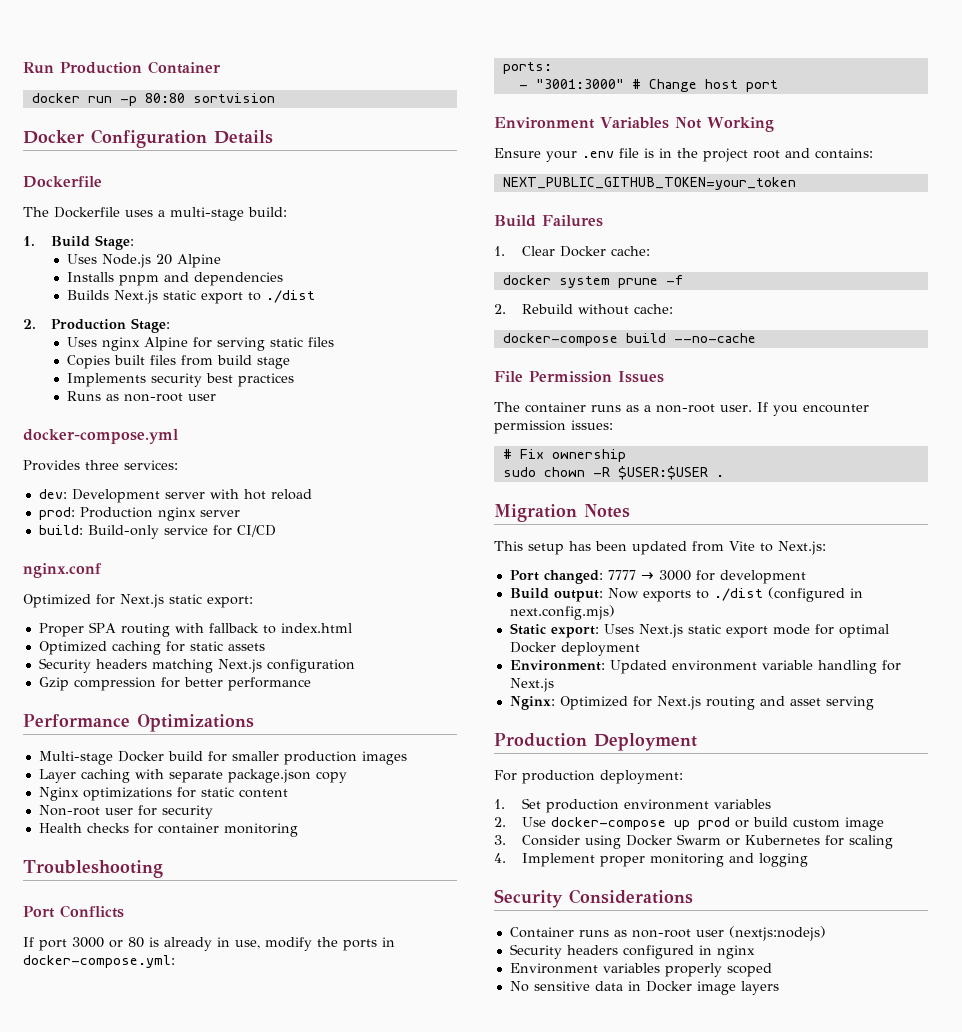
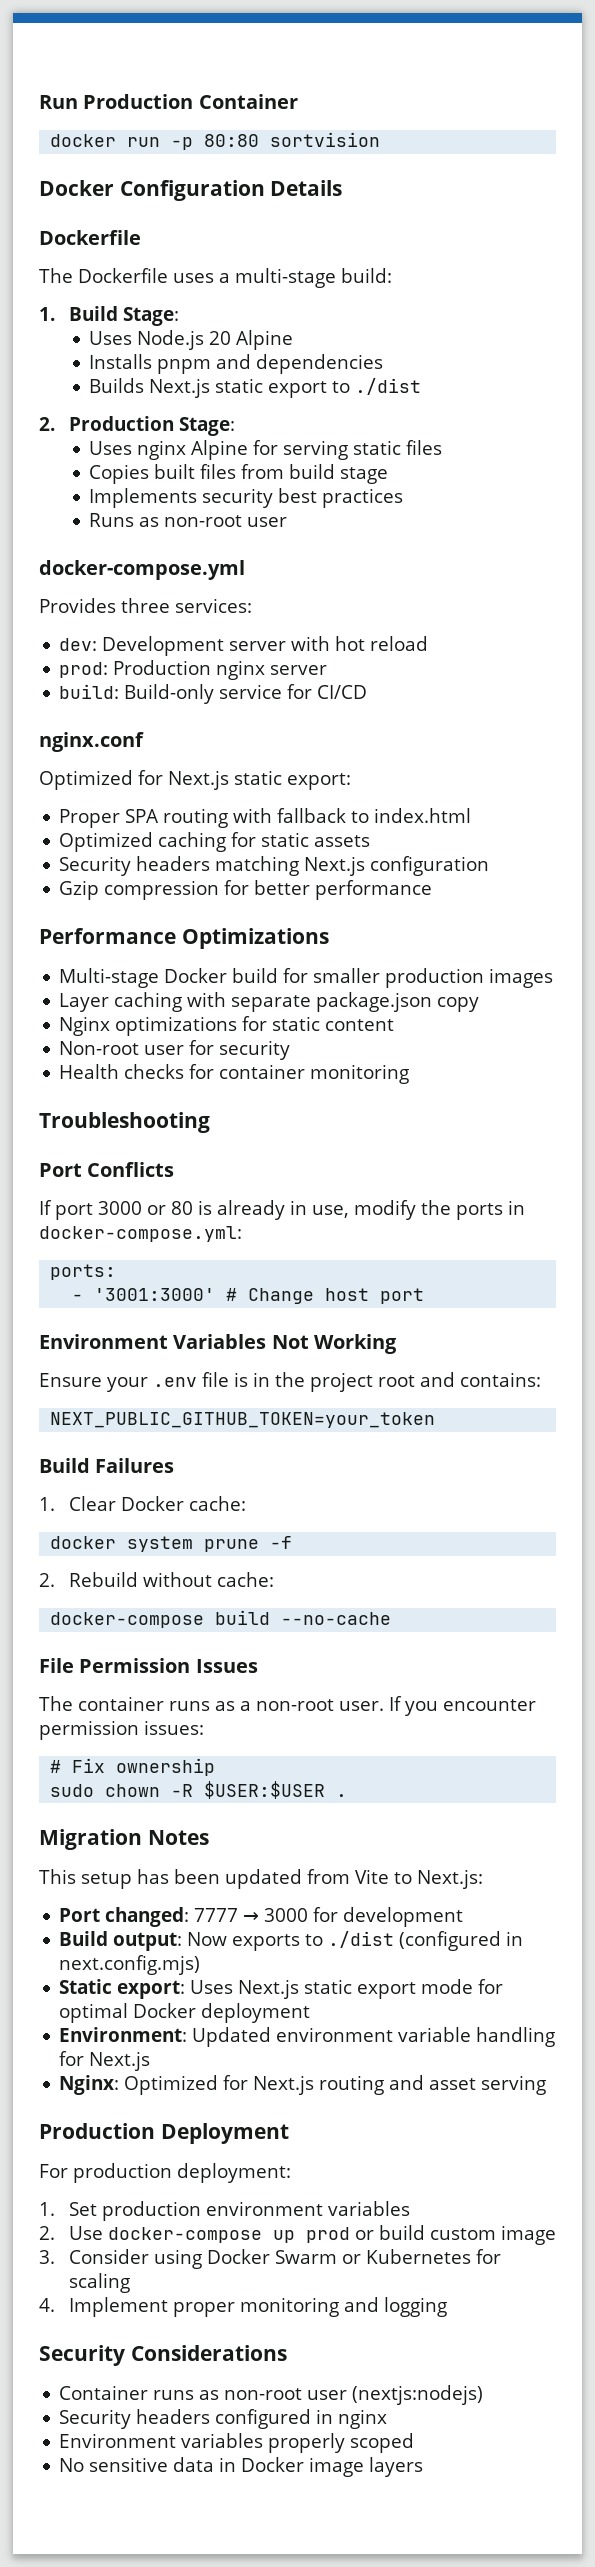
- - "3001:3000" # Change host port
+ - '3001:3000' # Change host port

